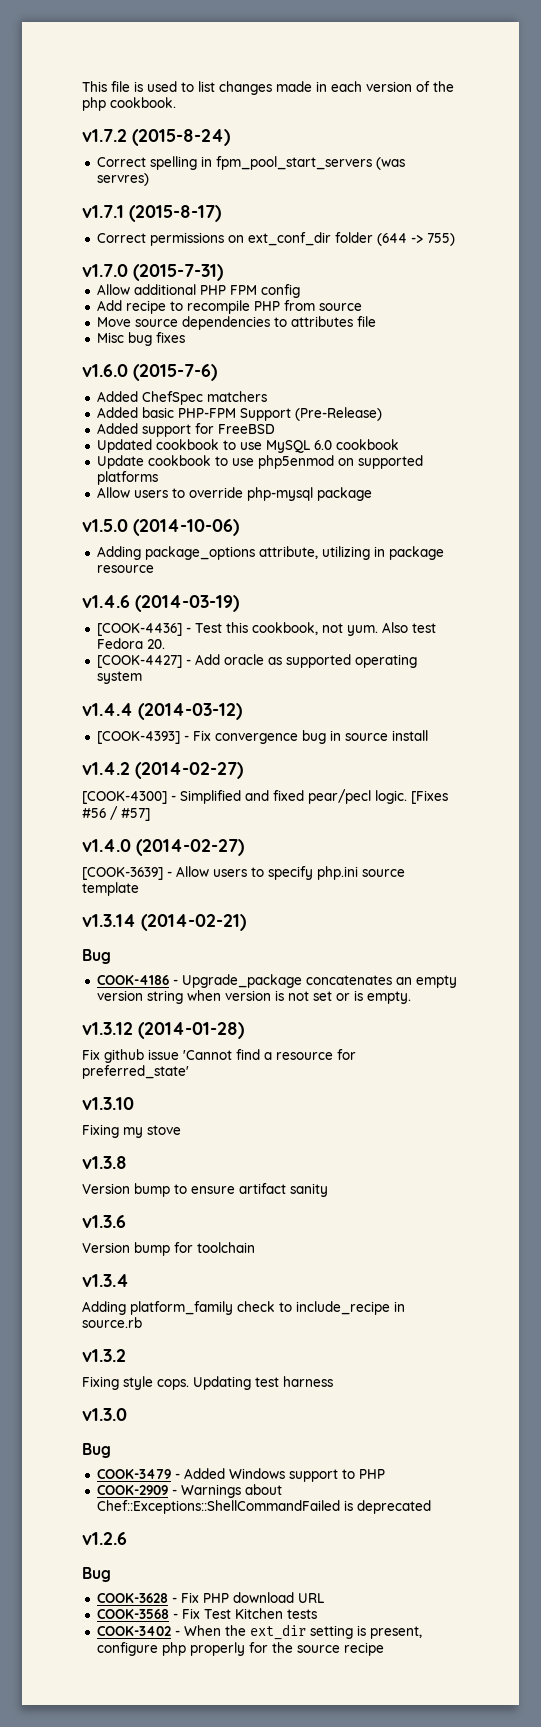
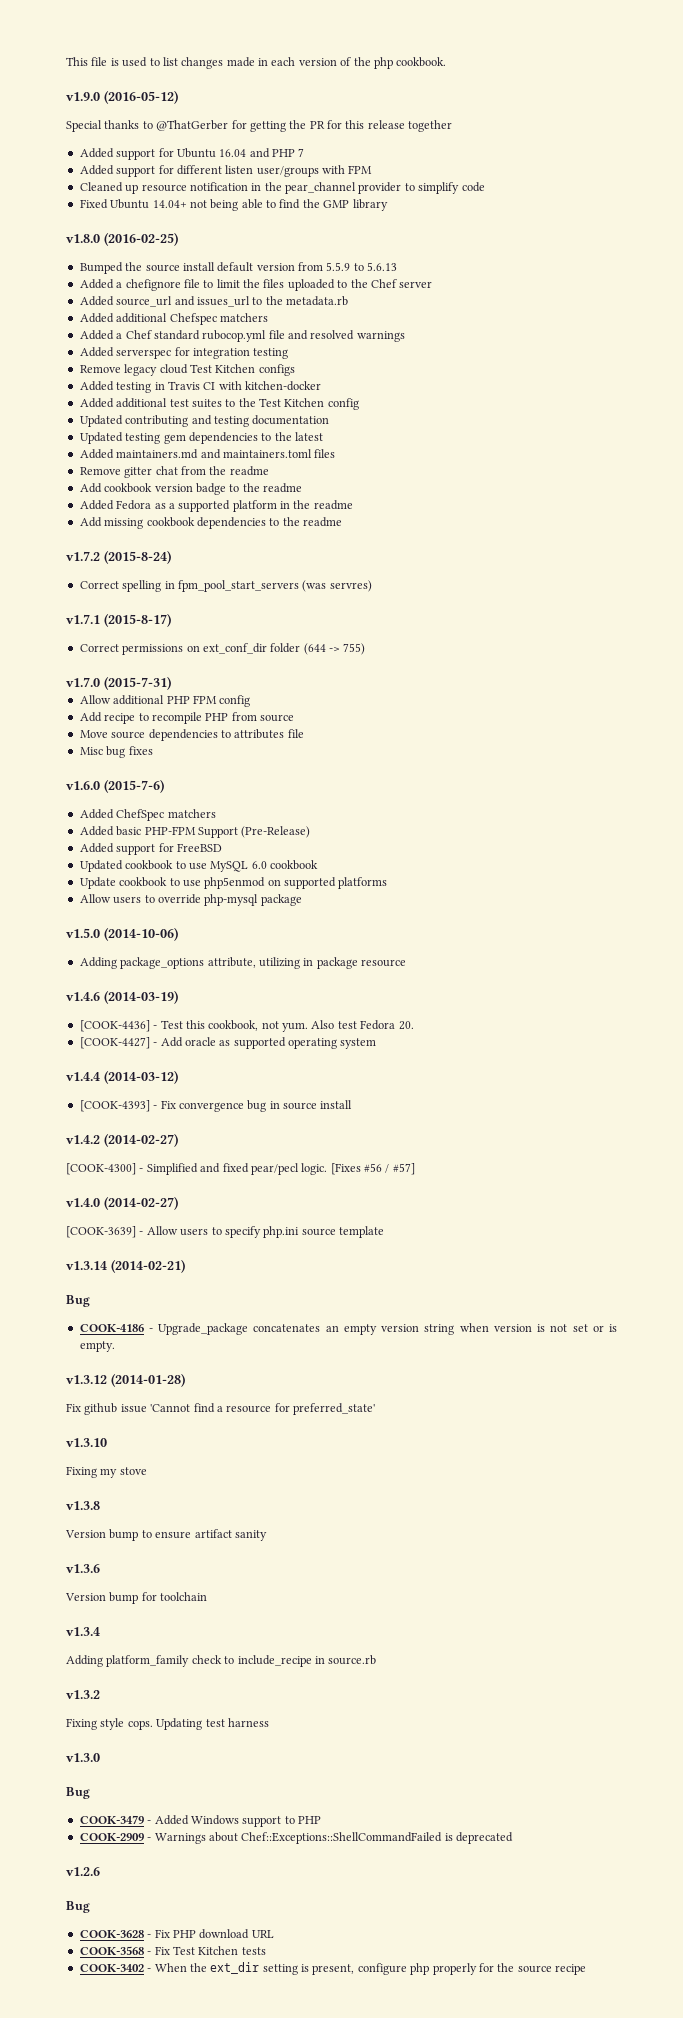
+ v1.9.0 (2016-05-12)
+ Special thanks to @ThatGerber for getting the PR for this release together
+ Added support for Ubuntu 16.04 and PHP 7
+ Added support for different listen user/groups with FPM
+ Cleaned up resource notification in the pear_channel provider to simplify code
+ Fixed Ubuntu 14.04+ not being able to find the GMP library
+ v1.8.0 (2016-02-25)
+ Bumped the source install default version from 5.5.9 to 5.6.13
+ Added a chefignore file to limit the files uploaded to the Chef server
+ Added source_url and issues_url to the metadata.rb
+ Added additional Chefspec matchers
+ Added a Chef standard rubocop.yml file and resolved warnings
+ Added serverspec for integration testing
+ Remove legacy cloud Test Kitchen configs
+ Added testing in Travis CI with kitchen-docker
+ Added additional test suites to the Test Kitchen config
+ Updated contributing and testing documentation
+ Updated testing gem dependencies to the latest
+ Added maintainers.md and maintainers.toml files
+ Remove gitter chat from the readme
+ Add cookbook version badge to the readme
+ Added Fedora as a supported platform in the readme
+ Add missing cookbook dependencies to the readme

